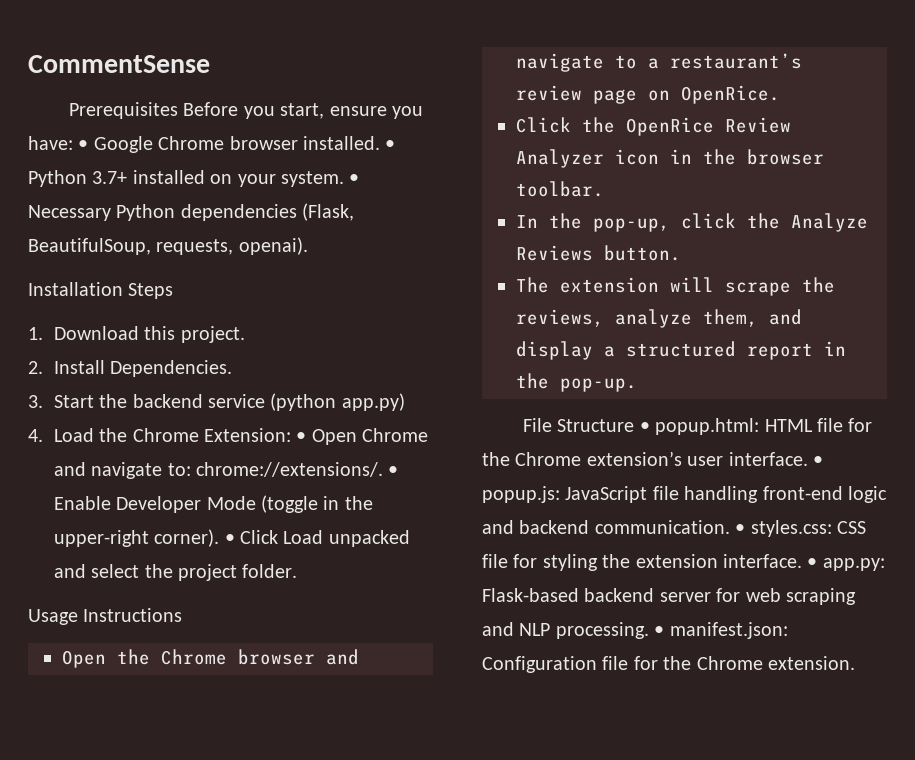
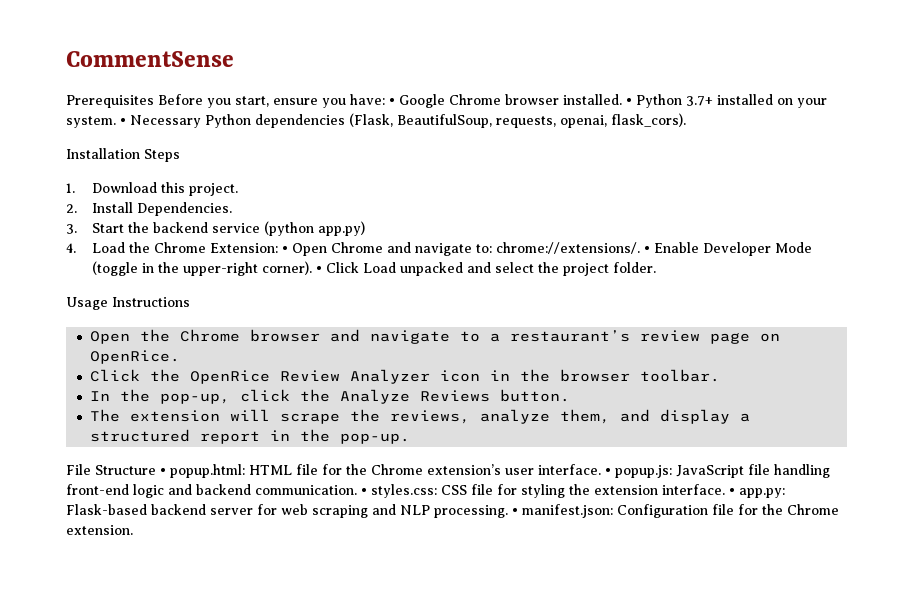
- • Necessary Python dependencies (Flask, BeautifulSoup, requests, openai).
+ • Necessary Python dependencies (Flask, BeautifulSoup, requests, openai, flask_cors).

